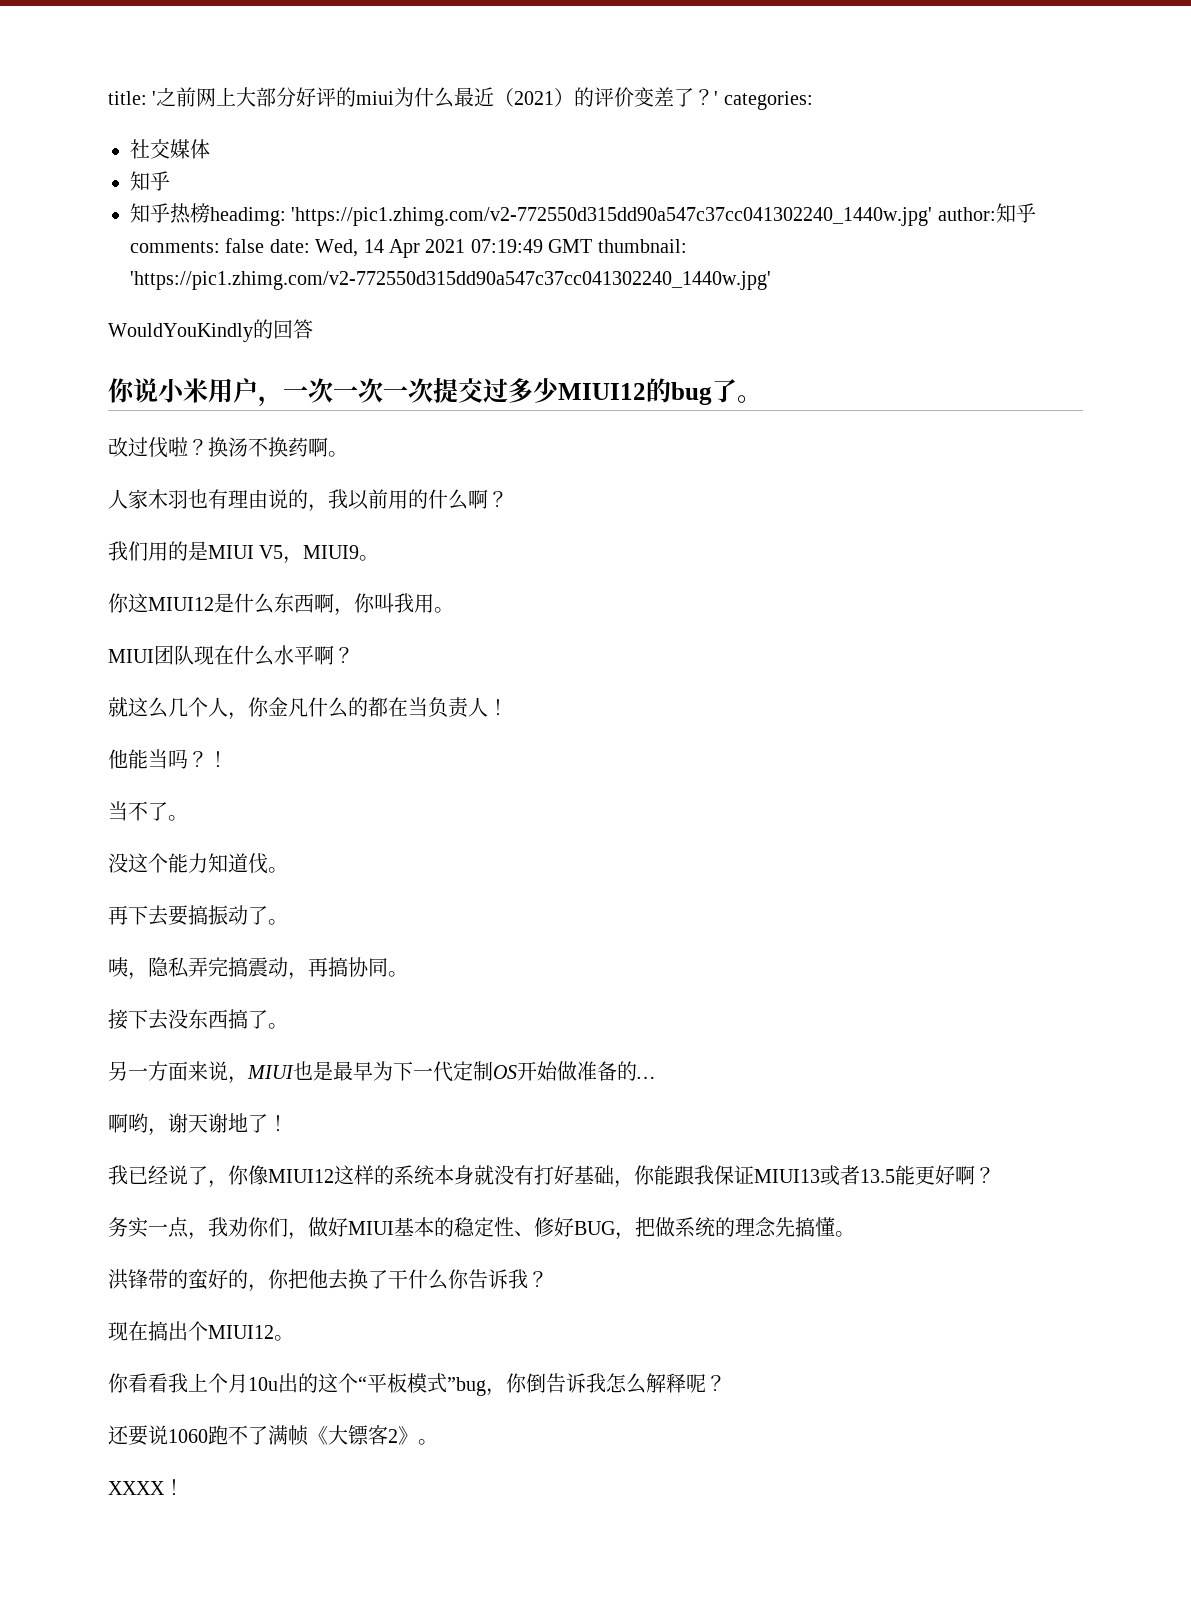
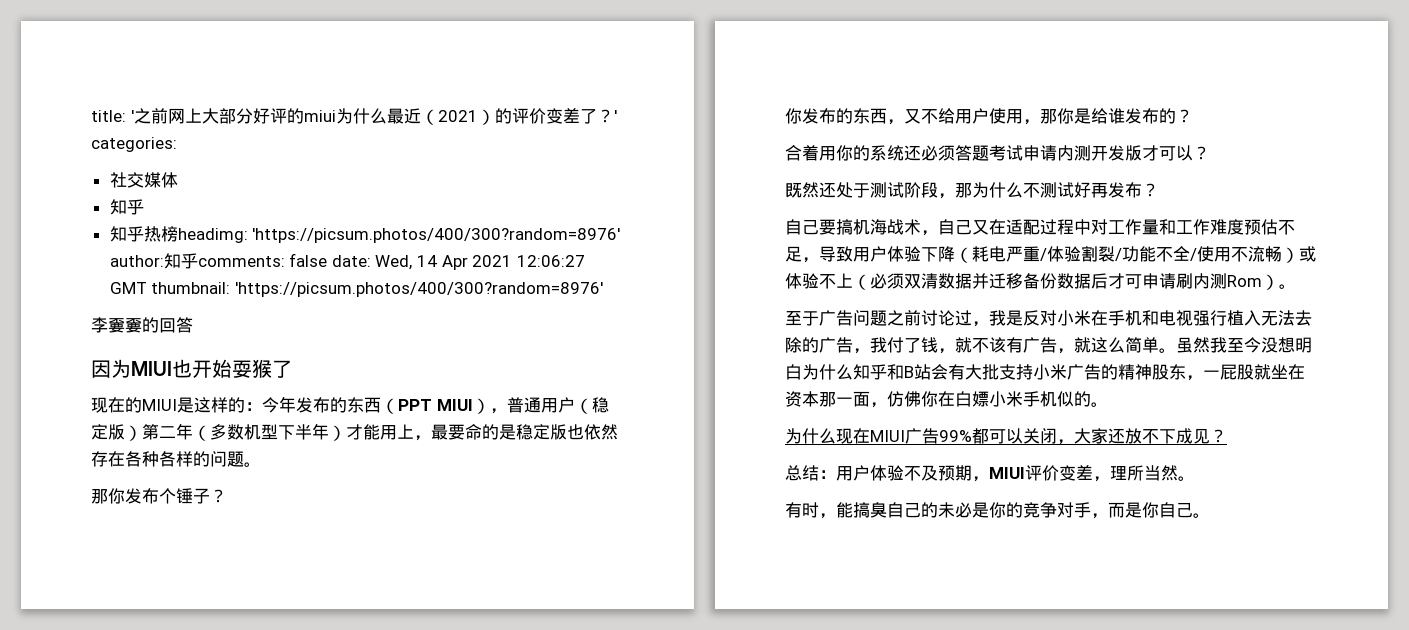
- 知乎热榜headimg: 'https://pic1.zhimg.com/v2-772550d315dd90a547c37cc041302240_1440w.jpg' author:知乎comments: false date: Wed, 14 Apr 2021 07:19:49 GMT thumbnail: 'https://pic1.zhimg.com/v2-772550d315dd90a547c37cc041302240_1440w.jpg'
- WouldYouKindly的回答
+ 知乎热榜headimg: 'https://picsum.photos/400/300?random=8976' author:知乎comments: false date: Wed, 14 Apr 2021 12:06:27 GMT thumbnail: 'https://picsum.photos/400/300?random=8976'
+ 李嫑嫑的回答
- 你说小米用户，一次一次一次提交过多少MIUI12的bug了。
- 改过伐啦？换汤不换药啊。
- 人家木羽也有理由说的，我以前用的什么啊？
- 我们用的是MIUI V5，MIUI9。
- 你这MIUI12是什么东西啊，你叫我用。
- MIUI团队现在什么水平啊？
- 就这么几个人，你金凡什么的都在当负责人！
- 他能当吗？！
- 当不了。
- 没这个能力知道伐。
- 再下去要搞振动了。
- 咦，隐私弄完搞震动，再搞协同。
- 接下去没东西搞了。
- 另一方面来说，MIUI也是最早为下一代定制OS开始做准备的…
- 啊哟，谢天谢地了！
- 我已经说了，你像MIUI12这样的系统本身就没有打好基础，你能跟我保证MIUI13或者13.5能更好啊？
- 务实一点，我劝你们，做好MIUI基本的稳定性、修好BUG，把做系统的理念先搞懂。
- 洪锋带的蛮好的，你把他去换了干什么你告诉我？
- 现在搞出个MIUI12。
- 你看看我上个月10u出的这个“平板模式”bug，你倒告诉我怎么解释呢？
- 还要说1060跑不了满帧《大镖客2》。
- XXXX！
+ 因为MIUI也开始耍猴了
+ 现在的MIUI是这样的：今年发布的东西（PPT MIUI），普通用户（稳定版）第二年（多数机型下半年）才能用上，最要命的是稳定版也依然存在各种各样的问题。
+ 那你发布个锤子？
+ 你发布的东西，又不给用户使用，那你是给谁发布的？
+ 合着用你的系统还必须答题考试申请内测开发版才可以？
+ 既然还处于测试阶段，那为什么不测试好再发布？
+ 自己要搞机海战术，自己又在适配过程中对工作量和工作难度预估不足，导致用户体验下降（耗电严重/体验割裂/功能不全/使用不流畅）或体验不上（必须双清数据并迁移备份数据后才可申请刷内测Rom）。
+ 至于广告问题之前讨论过，我是反对小米在手机和电视强行植入无法去除的广告，我付了钱，就不该有广告，就这么简单。虽然我至今没想明白为什么知乎和B站会有大批支持小米广告的精神股东，一屁股就坐在资本那一面，仿佛你在白嫖小米手机似的。
+ 为什么现在MIUI广告99%都可以关闭，大家还放不下成见？
+ 总结：用户体验不及预期，MIUI评价变差，理所当然。
+ 有时，能搞臭自己的未必是你的竞争对手，而是你自己。

